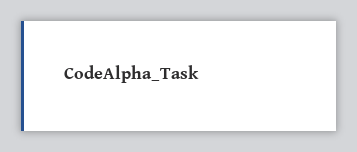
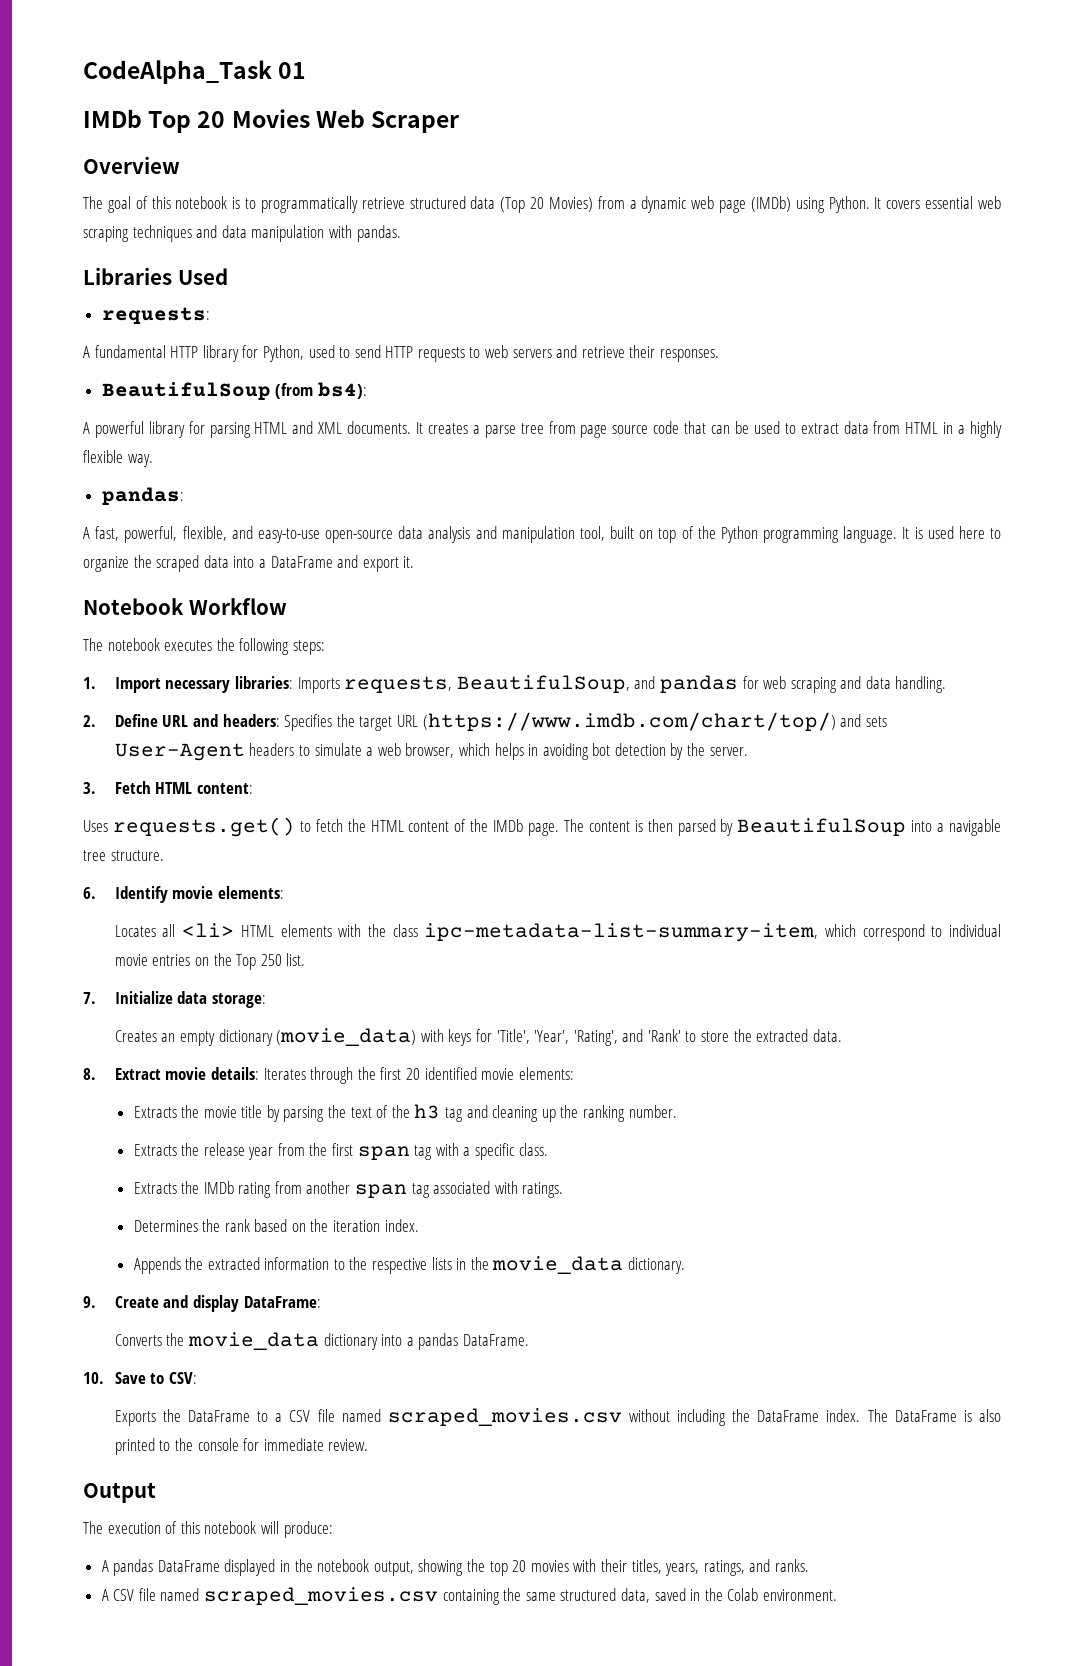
- CodeAlpha_Task
+ CodeAlpha_Task 01
+ IMDb Top 20 Movies Web Scraper
+ Overview
+ The goal of this notebook is to programmatically retrieve structured data (Top 20 Movies) from a dynamic web page (IMDb) using Python. It covers essential web scraping techniques and data manipulation with pandas.
+ Libraries Used
+ requests:
+ A fundamental HTTP library for Python, used to send HTTP requests to web servers and retrieve their responses.
+ BeautifulSoup (from bs4):
+ A powerful library for parsing HTML and XML documents. It creates a parse tree from page source code that can be used to extract data from HTML in a highly flexible way.
+ pandas:
+ A fast, powerful, flexible, and easy-to-use open-source data analysis and manipulation tool, built on top of the Python programming language. It is used here to organize the scraped data into a DataFrame and export it.
+ Notebook Workflow
+ The notebook executes the following steps:
+ 1. Import necessary libraries: Imports requests, BeautifulSoup, and pandas for web scraping and data handling.
+ 2. Define URL and headers: Specifies the target URL (https://www.imdb.com/chart/top/) and sets User-Agent headers to simulate a web browser, which helps in avoiding bot detection by the server.
+ 3. Fetch HTML content:
+ Uses requests.get() to fetch the HTML content of the IMDb page. The content is then parsed by BeautifulSoup into a navigable tree structure.
+ 6. Identify movie elements:
+ Locates all <li> HTML elements with the class ipc-metadata-list-summary-item, which correspond to individual movie entries on the Top 250 list.
+ 7. Initialize data storage:
+ Creates an empty dictionary (movie_data) with keys for 'Title', 'Year', 'Rating', and 'Rank' to store the extracted data.
+ 8. Extract movie details: Iterates through the first 20 identified movie elements:
+ Extracts the movie title by parsing the text of the h3 tag and cleaning up the ranking number.
+ Extracts the release year from the first span tag with a specific class.
+ Extracts the IMDb rating from another span tag associated with ratings.
+ Determines the rank based on the iteration index.
+ Appends the extracted information to the respective lists in the movie_data dictionary.
+ 9. Create and display DataFrame:
+ Converts the movie_data dictionary into a pandas DataFrame.
+ 10. Save to CSV:
+ Exports the DataFrame to a CSV file named scraped_movies.csv without including the DataFrame index. The DataFrame is also printed to the console for immediate review.
+ Output
+ The execution of this notebook will produce:
+ A pandas DataFrame displayed in the notebook output, showing the top 20 movies with their titles, years, ratings, and ranks.
+ A CSV file named scraped_movies.csv containing the same structured data, saved in the Colab environment.

